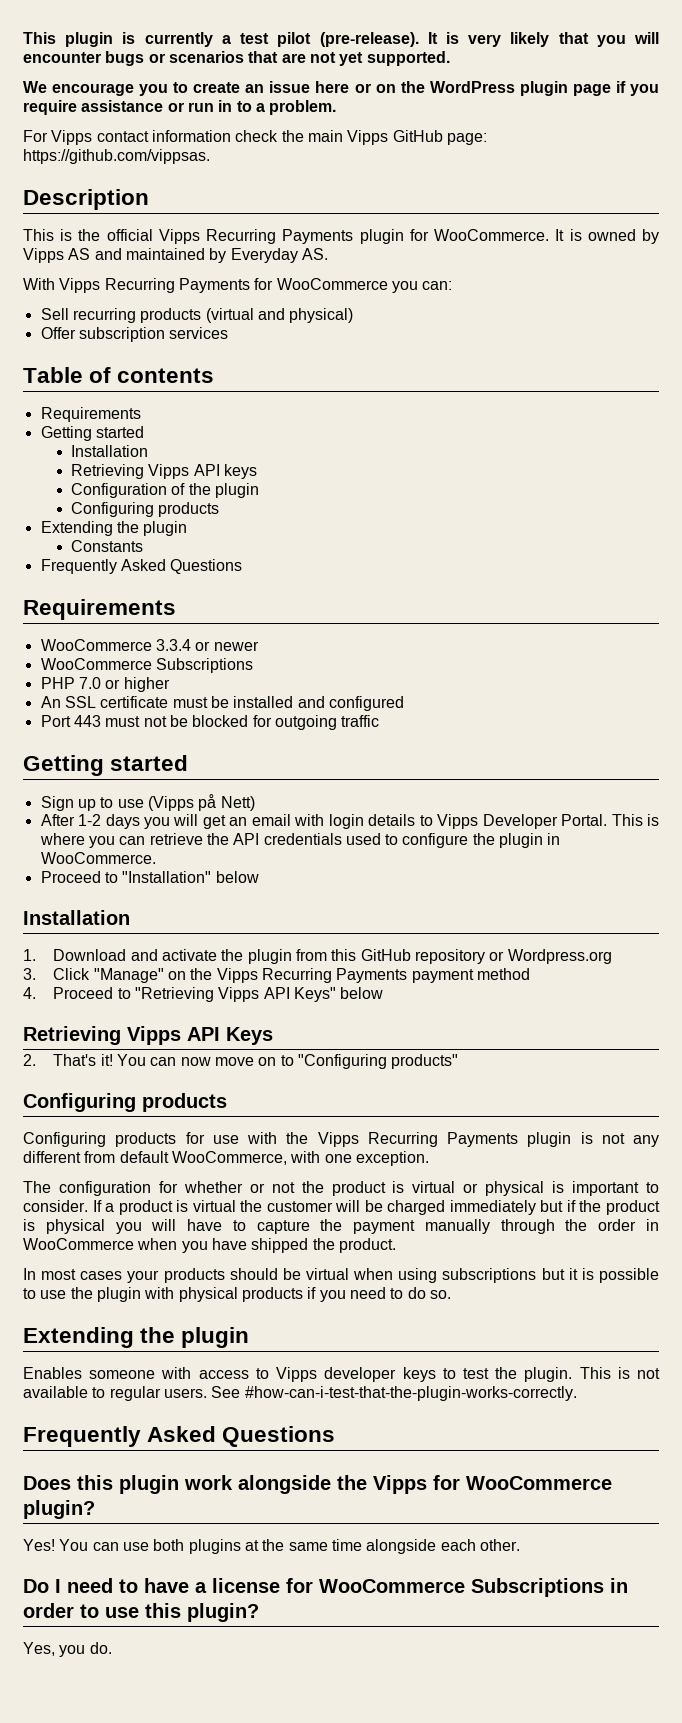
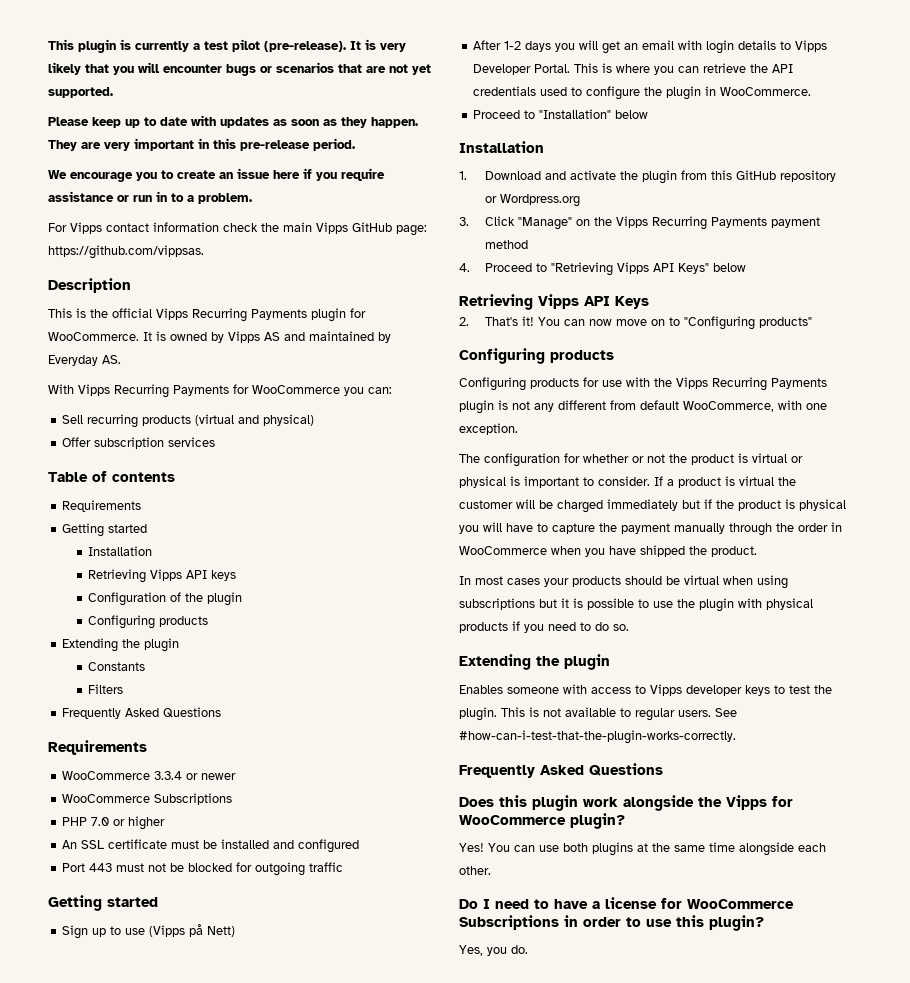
+ Please keep up to date with updates as soon as they happen. They are very important in this pre-release period.
- We encourage you to create an issue here or on the WordPress plugin page if you require assistance or run in to a problem.
+ We encourage you to create an issue here if you require assistance or run in to a problem.
+ Filters

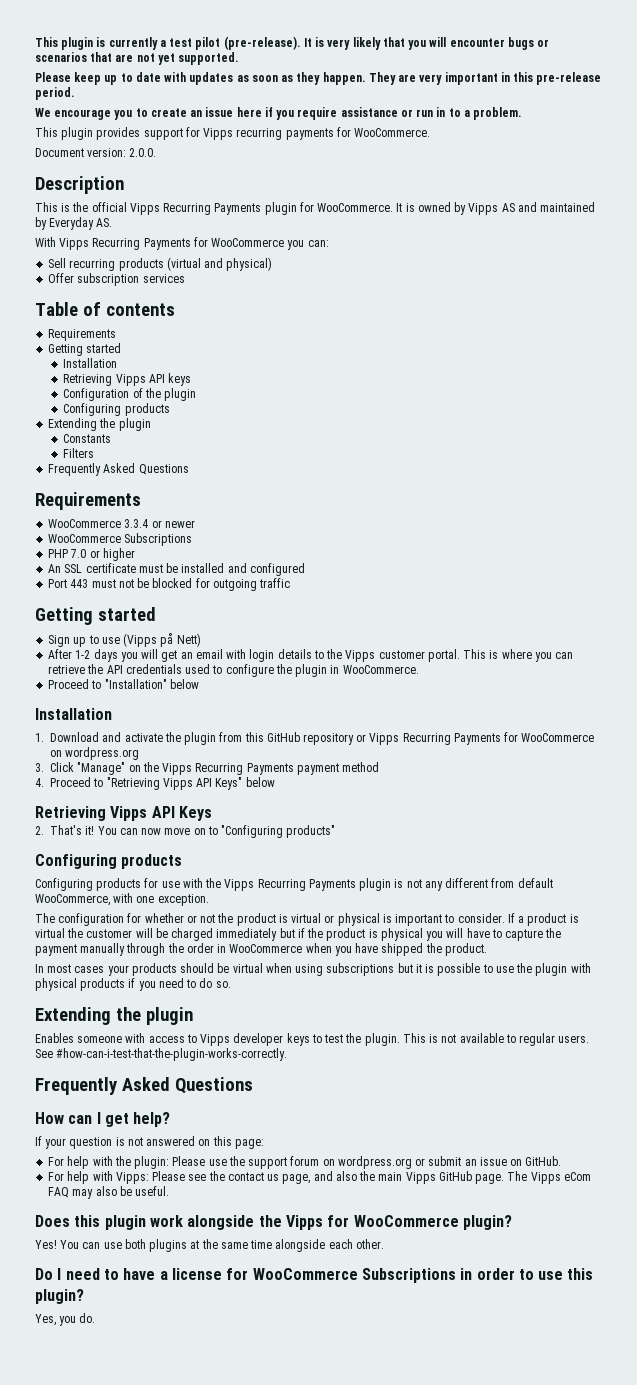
- For Vipps contact information check the main Vipps GitHub page: https://github.com/vippsas.
+ This plugin provides support for Vipps recurring payments for WooCommerce.
+ Document version: 2.0.0.
- After 1-2 days you will get an email with login details to Vipps Developer Portal.
+ After 1-2 days you will get an email with login details to the Vipps customer portal.
- 1. Download and activate the plugin from this GitHub repository or Wordpress.org
+ 1. Download and activate the plugin from this GitHub repository or Vipps Recurring Payments for WooCommerce on wordpress.org
+ How can I get help?
+ If your question is not answered on this page:
+ For help with the plugin: Please use the support forum on wordpress.org or submit an issue on GitHub.
+ For help with Vipps: Please see the contact us page, and also the main Vipps GitHub page. The Vipps eCom FAQ may also be useful.

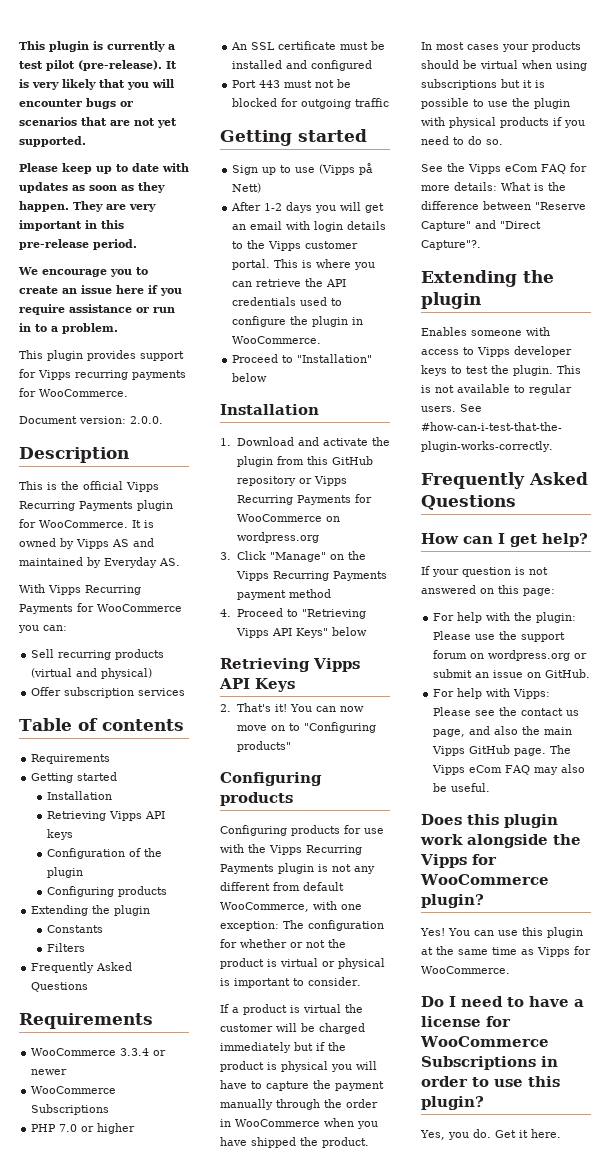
- Configuring products for use with the Vipps Recurring Payments plugin is not any different from default WooCommerce, with one exception.
- The configuration for whether or not the product is virtual or physical is important to consider. If a product is virtual the customer will be charged immediately but if the product is physical you will have to capture the payment manually through the order in WooCommerce when you have shipped the product.
+ Configuring products for use with the Vipps Recurring Payments plugin is not any different from default WooCommerce, with one exception: The configuration for whether or not the product is virtual or physical is important to consider.
+ If a product is virtual the customer will be charged immediately but if the product is physical you will have to capture the payment manually through the order in WooCommerce when you have shipped the product.
+ See the Vipps eCom FAQ for more details: What is the difference between "Reserve Capture" and "Direct Capture"?.
- You can use both plugins at the same time alongside each other.
+ You can use this plugin at the same time as Vipps for WooCommerce.
+ Get it here.

